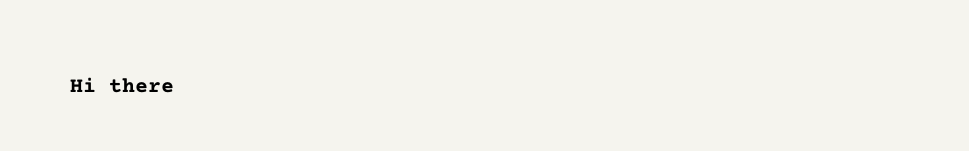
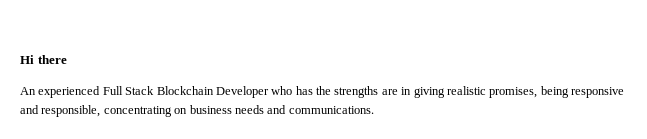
+ An experienced Full Stack Blockchain Developer who has the strengths are in giving realistic promises, being responsive and responsible, concentrating on business needs and communications.

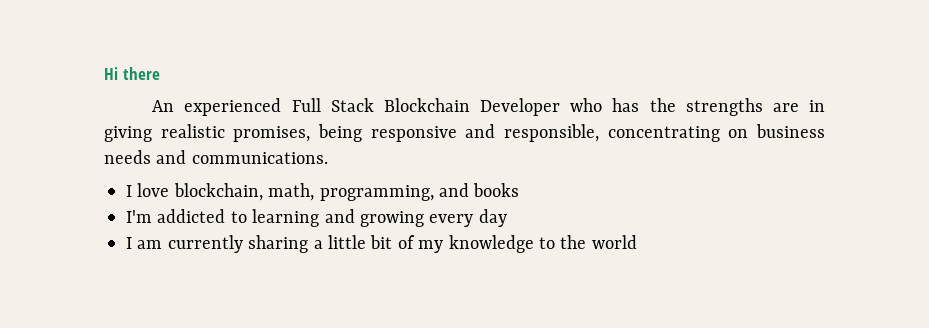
+ I love blockchain, math, programming, and books
+ I'm addicted to learning and growing every day
+ I am currently sharing a little bit of my knowledge to the world

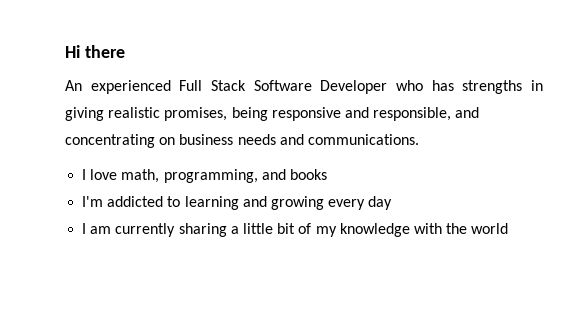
- An experienced Full Stack Blockchain Developer who has the strengths are in giving realistic promises, being responsive and responsible, concentrating on business needs and communications.
+ An experienced Full Stack Software Developer who has strengths in giving realistic promises, being responsive and responsible, and concentrating on business needs and communications.
- I love blockchain, math, programming, and books
+ I love math, programming, and books
- I am currently sharing a little bit of my knowledge to the world
+ I am currently sharing a little bit of my knowledge with the world

